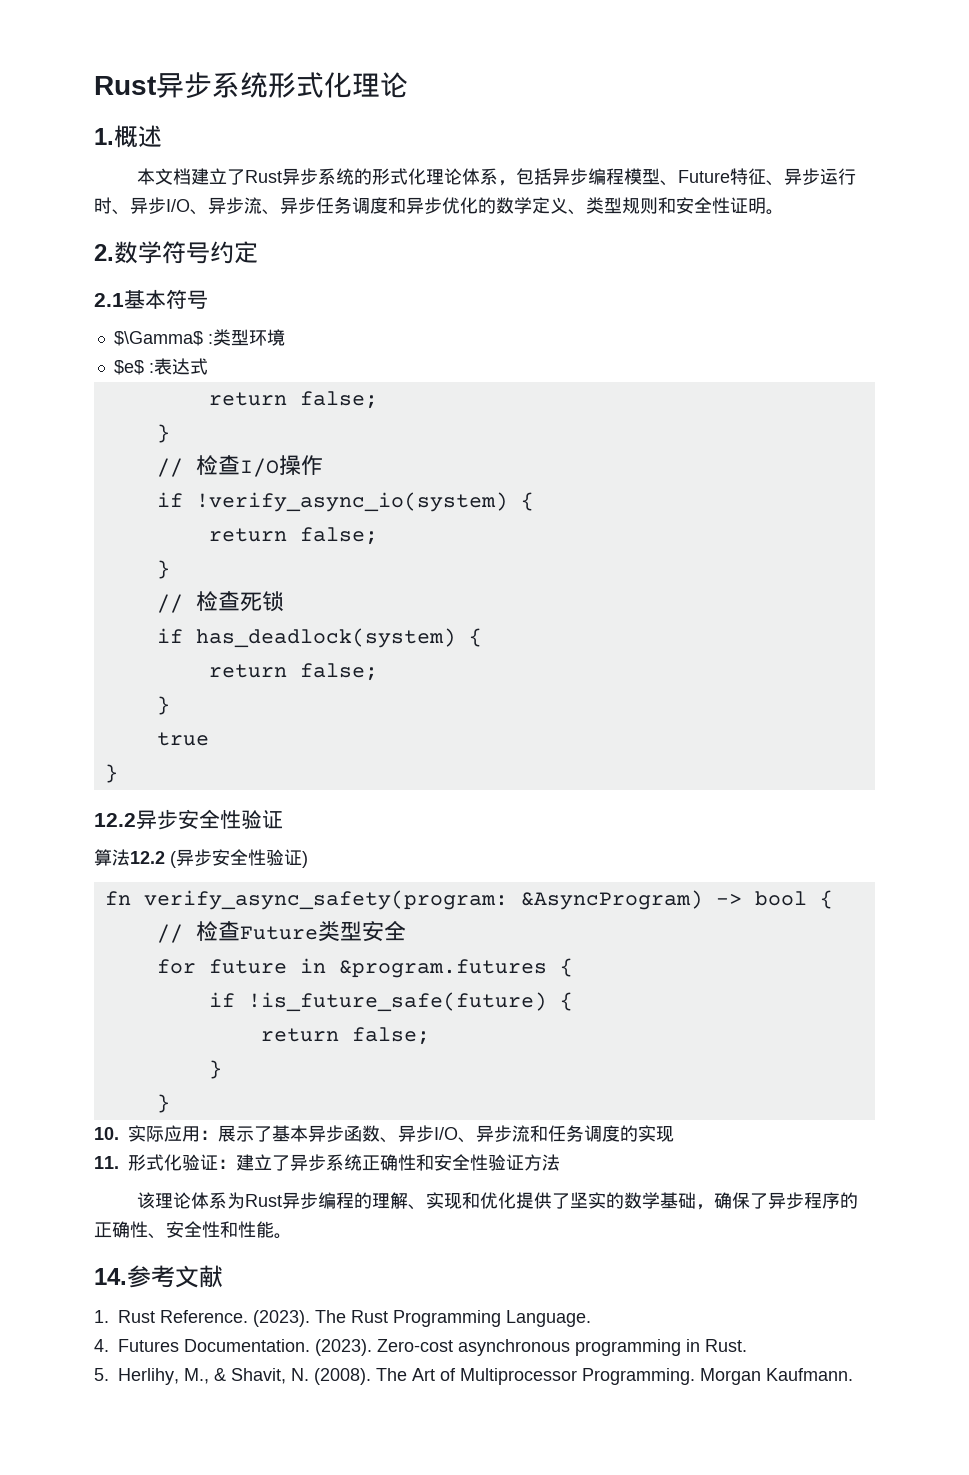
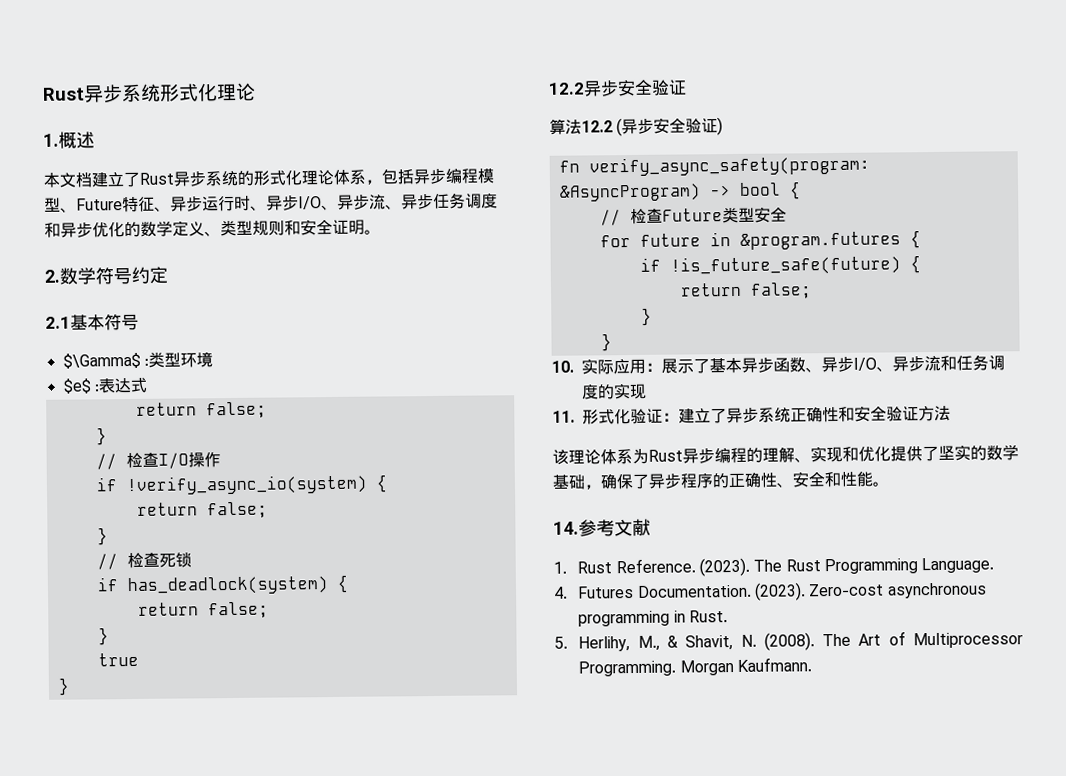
- 本文档建立了Rust异步系统的形式化理论体系，包括异步编程模型、Future特征、异步运行时、异步I/O、异步流、异步任务调度和异步优化的数学定义、类型规则和安全性证明。
+ 本文档建立了Rust异步系统的形式化理论体系，包括异步编程模型、Future特征、异步运行时、异步I/O、异步流、异步任务调度和异步优化的数学定义、类型规则和安全证明。
- 12.2异步安全性验证
+ 12.2异步安全验证
- 算法12.2 (异步安全性验证)
+ 算法12.2 (异步安全验证)
- 11.形式化验证：建立了异步系统正确性和安全性验证方法
+ 11.形式化验证：建立了异步系统正确性和安全验证方法
- 该理论体系为Rust异步编程的理解、实现和优化提供了坚实的数学基础，确保了异步程序的正确性、安全性和性能。
+ 该理论体系为Rust异步编程的理解、实现和优化提供了坚实的数学基础，确保了异步程序的正确性、安全和性能。

